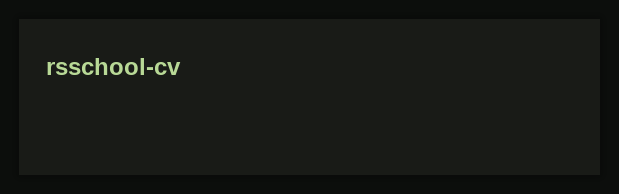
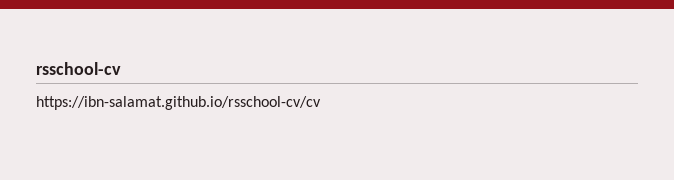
+ https://ibn-salamat.github.io/rsschool-cv/cv

